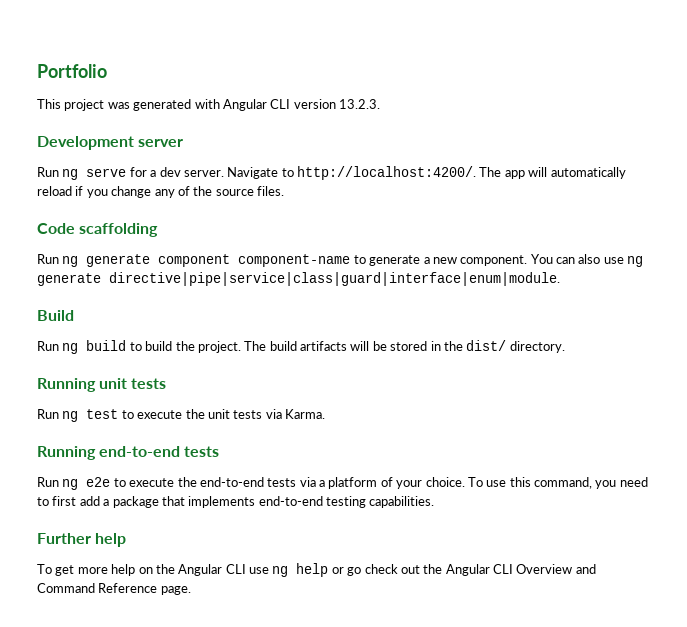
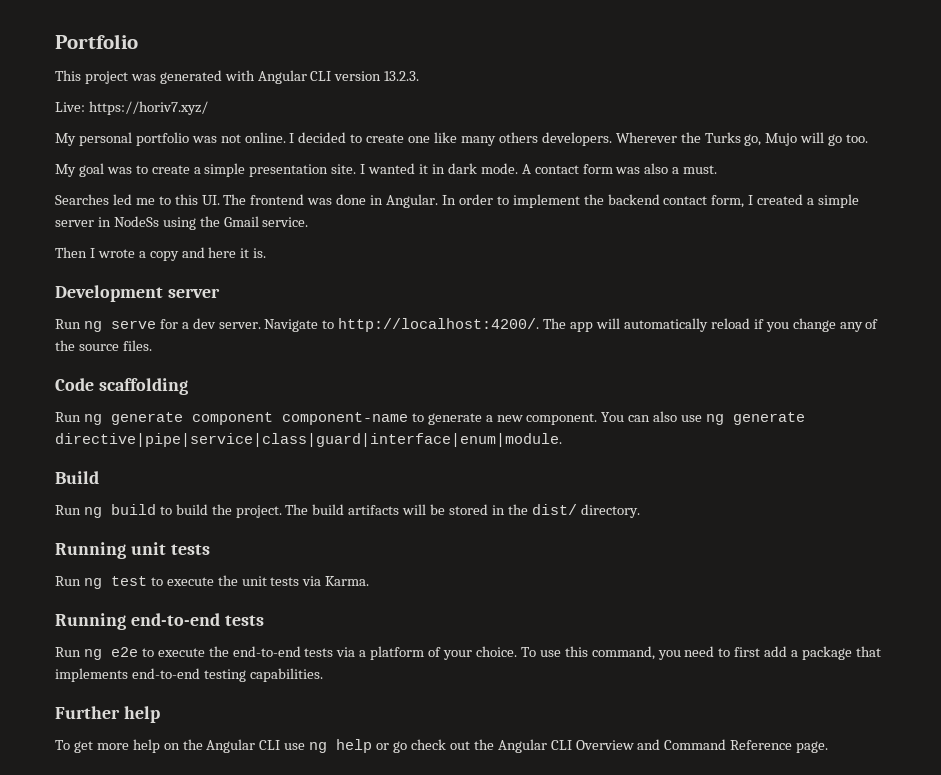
+ Live: https://horiv7.xyz/
+ My personal portfolio was not online. I decided to create one like many others developers. Wherever the Turks go, Mujo will go too.
+ My goal was to create a simple presentation site. I wanted it in dark mode. A contact form was also a must.
+ Searches led me to this UI. The frontend was done in Angular. In order to implement the backend contact form, I created a simple server in NodeSs using the Gmail service.
+ Then I wrote a copy and here it is.

